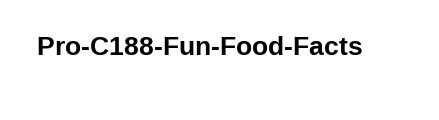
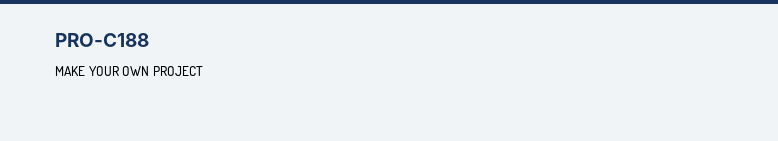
- Pro-C188-Fun-Food-Facts
+ PRO-C188
+ MAKE YOUR OWN PROJECT

